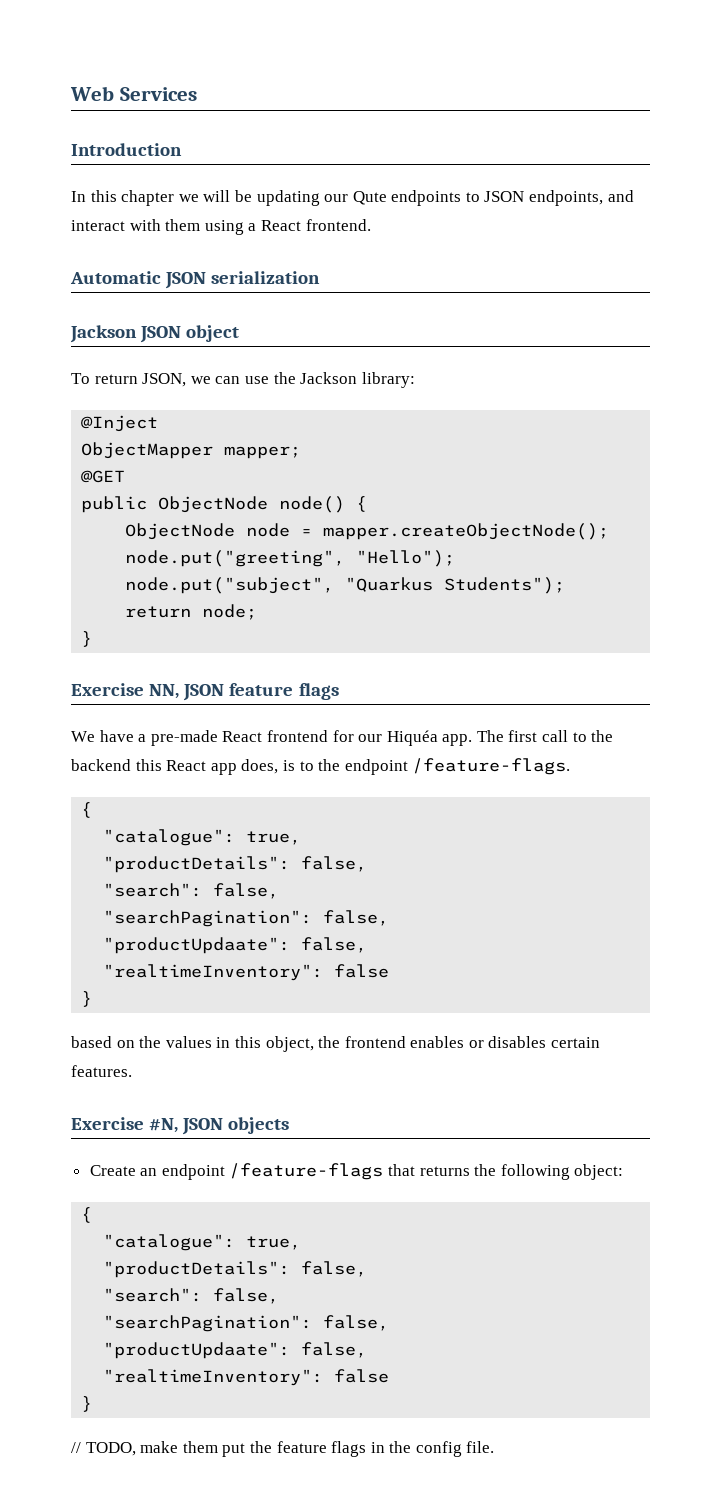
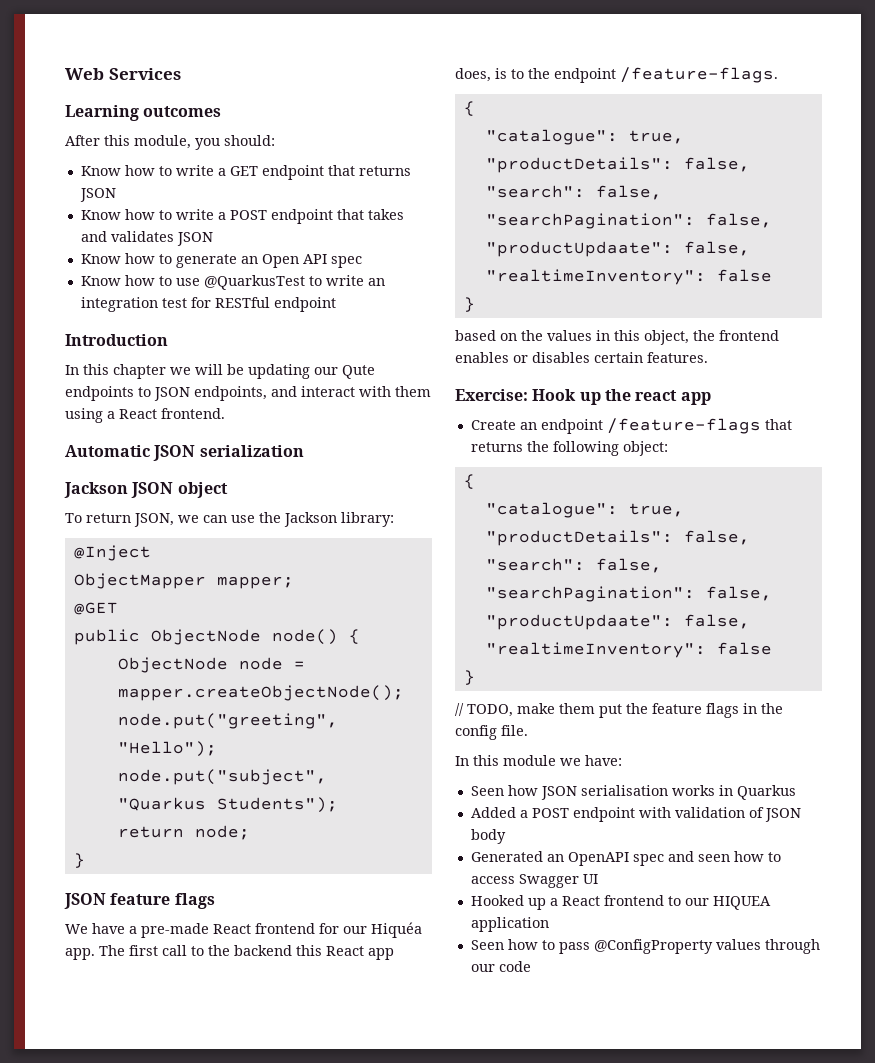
+ Learning outcomes
+ After this module, you should:
+ Know how to write a GET endpoint that returns JSON
+ Know how to write a POST endpoint that takes and validates JSON
+ Know how to generate an Open API spec
+ Know how to use @QuarkusTest to write an integration test for RESTful endpoint
- Exercise NN, JSON feature flags
+ JSON feature flags
- Exercise #N, JSON objects
+ Exercise: Hook up the react app
+ In this module we have:
+ Seen how JSON serialisation works in Quarkus
+ Added a POST endpoint with validation of JSON body
+ Generated an OpenAPI spec and seen how to access Swagger UI
+ Hooked up a React frontend to our HIQUEA application
+ Seen how to pass @ConfigProperty values through our code

